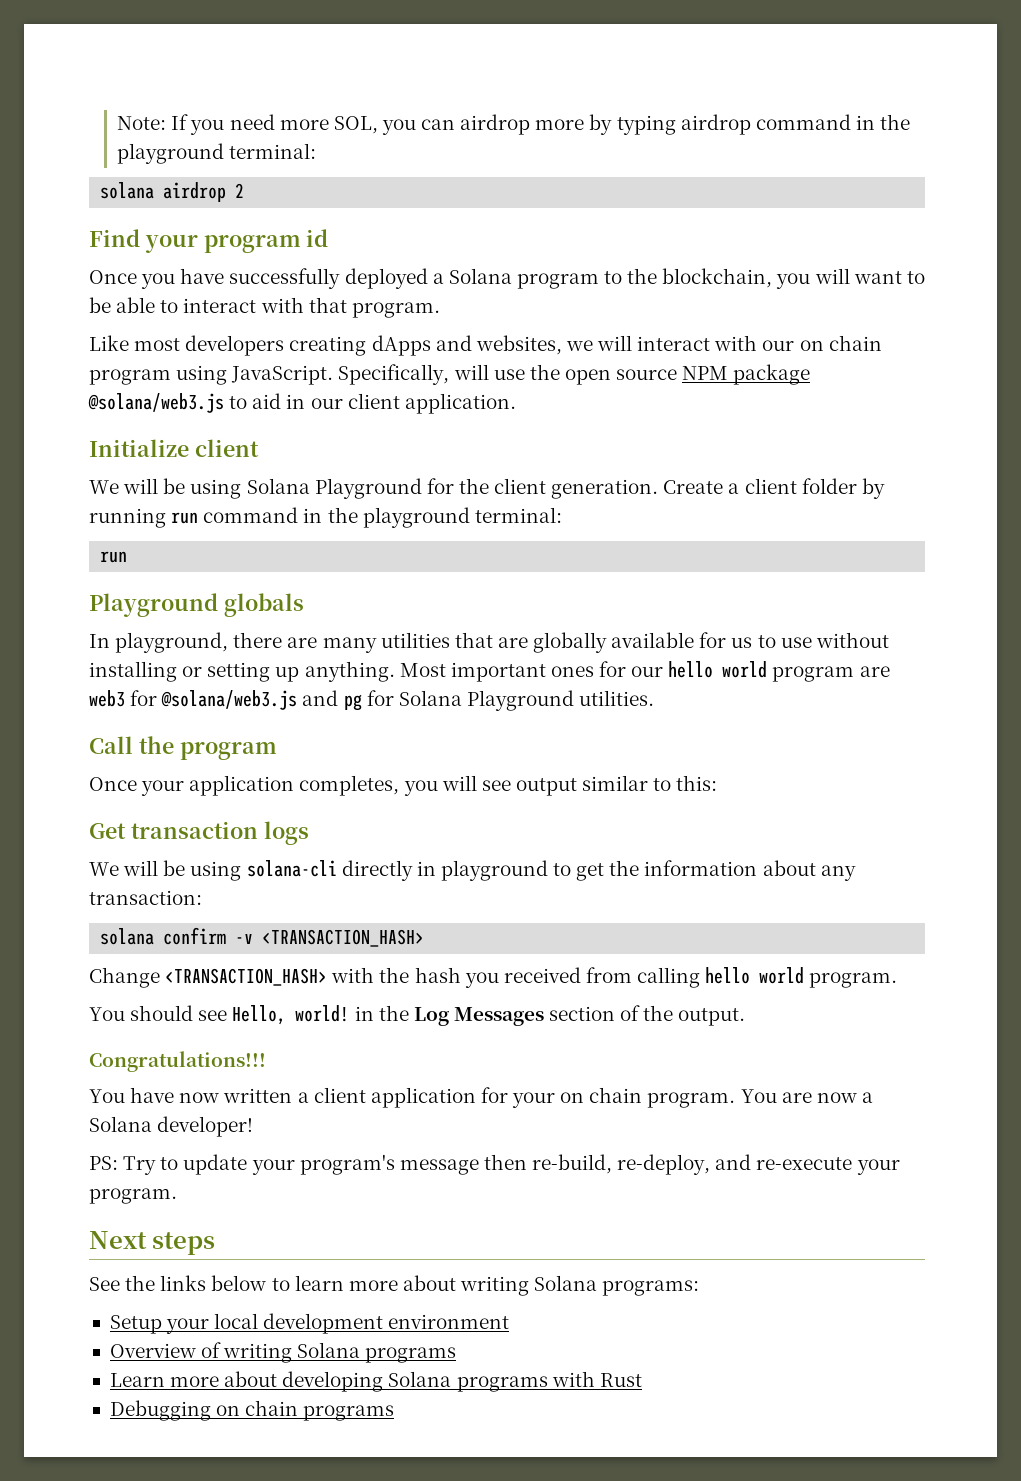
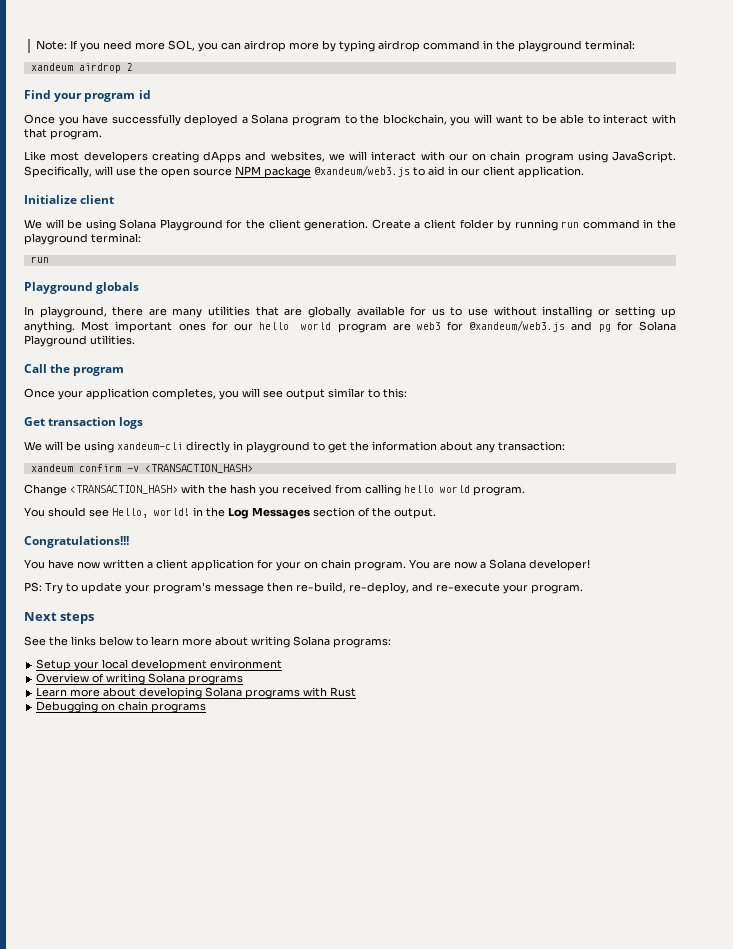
- solana airdrop 2
+ xandeum airdrop 2
- Specifically, will use the open source NPM package @solana/web3.js to aid in our client application.
+ Specifically, will use the open source NPM package @xandeum/web3.js to aid in our client application.
- Most important ones for our hello world program are web3 for @solana/web3.js and pg for Solana Playground utilities.
+ Most important ones for our hello world program are web3 for @xandeum/web3.js and pg for Solana Playground utilities.
- We will be using solana-cli directly in playground to get the information about any transaction:
+ We will be using xandeum-cli directly in playground to get the information about any transaction:
- solana confirm -v <TRANSACTION_HASH>
+ xandeum confirm -v <TRANSACTION_HASH>

